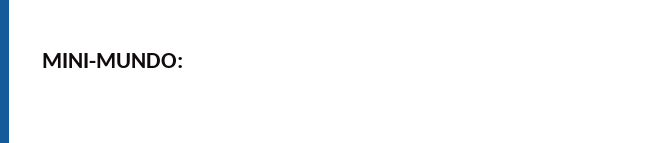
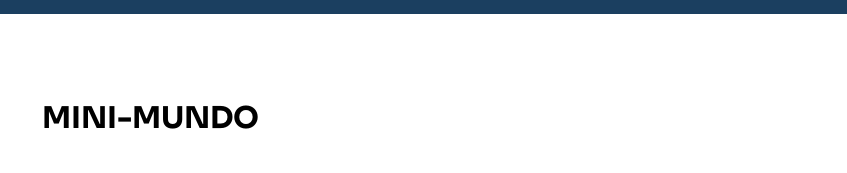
- MINI-MUNDO:
+ MINI-MUNDO

